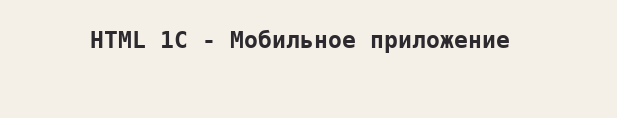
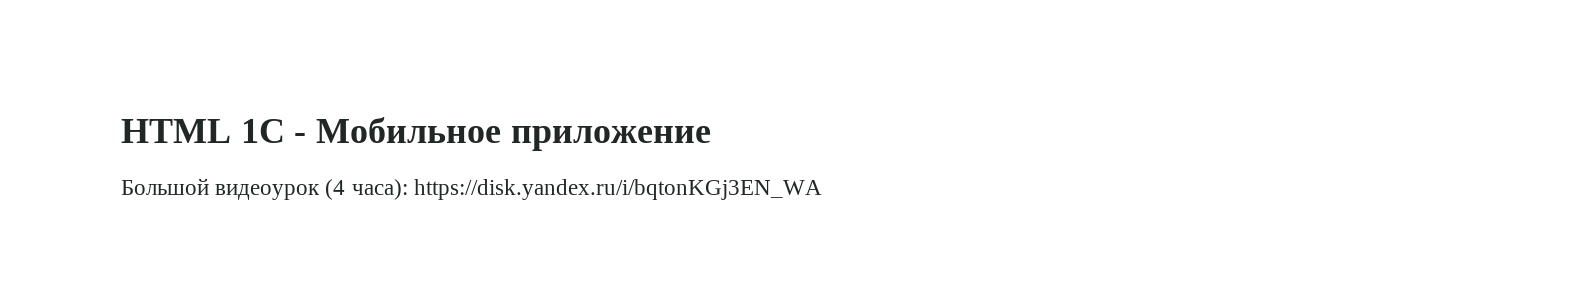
+ Большой видеоурок (4 часа): https://disk.yandex.ru/i/bqtonKGj3EN_WA

